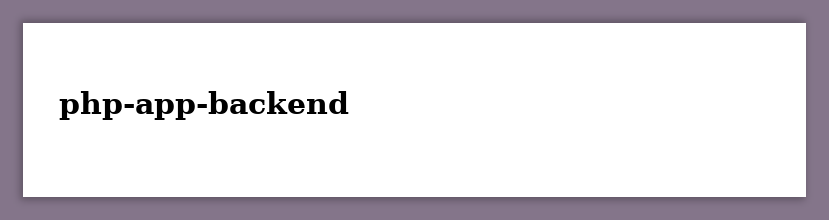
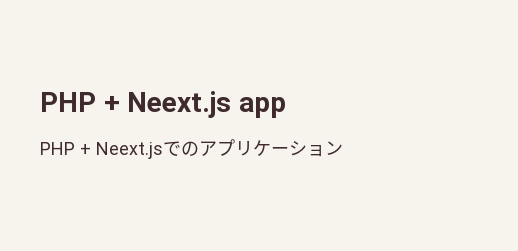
- php-app-backend
+ PHP + Neext.js app
+ PHP + Neext.jsでのアプリケーション

